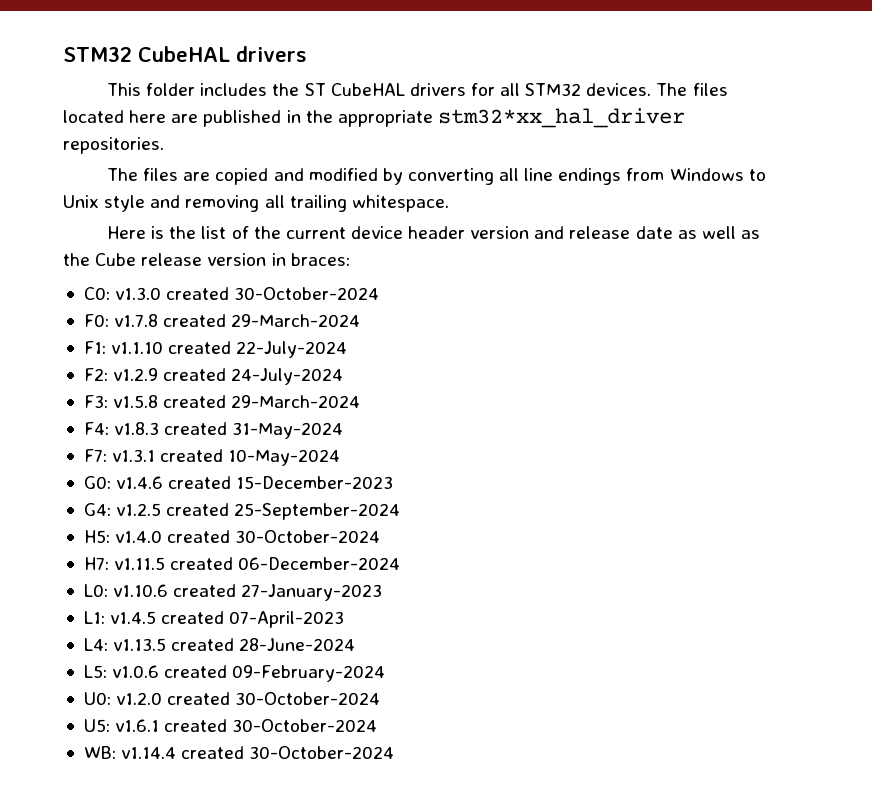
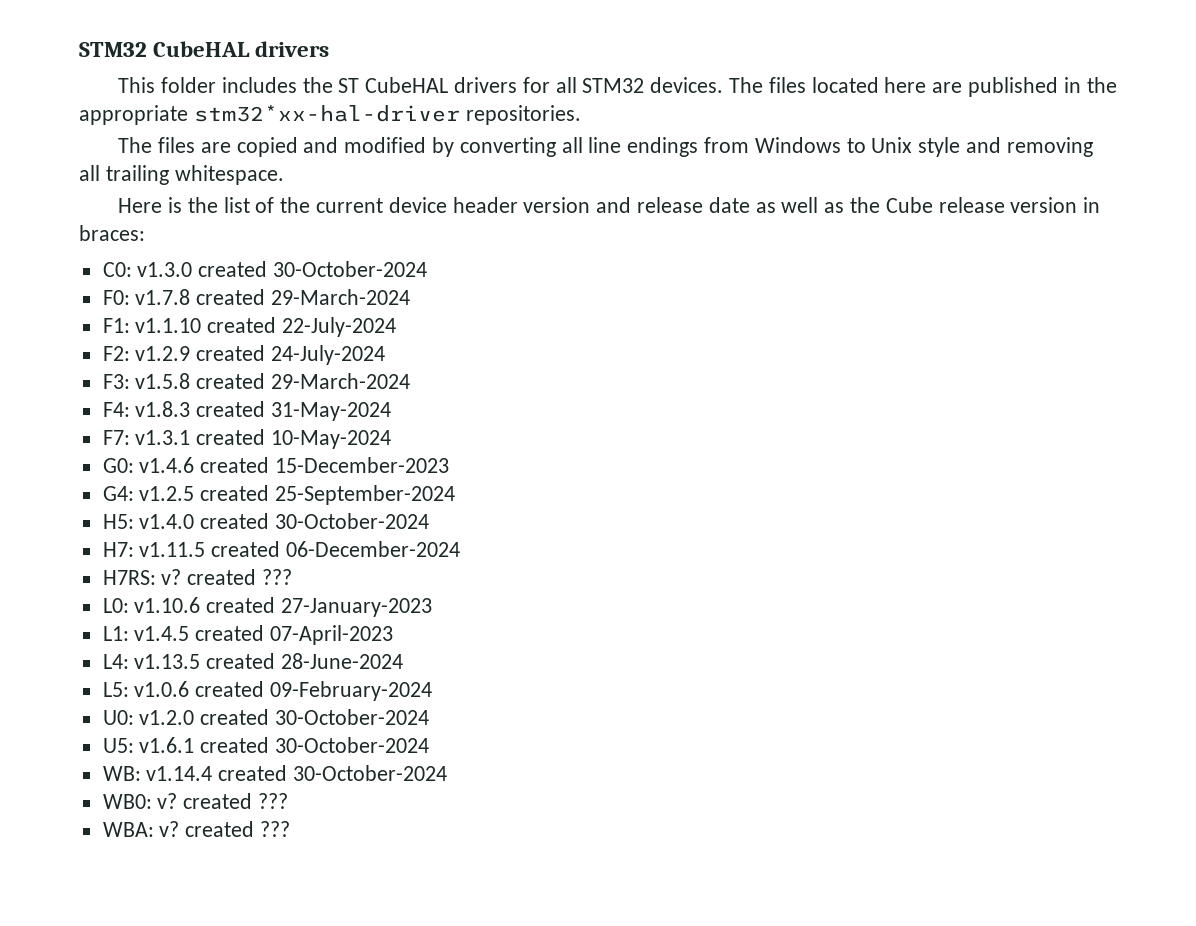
- The files located here are published in the appropriate stm32*xx_hal_driver repositories.
+ The files located here are published in the appropriate stm32*xx-hal-driver repositories.
+ H7RS: v? created ???
+ WB0: v? created ???
+ WBA: v? created ???

